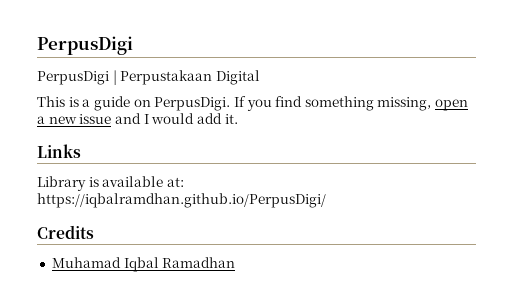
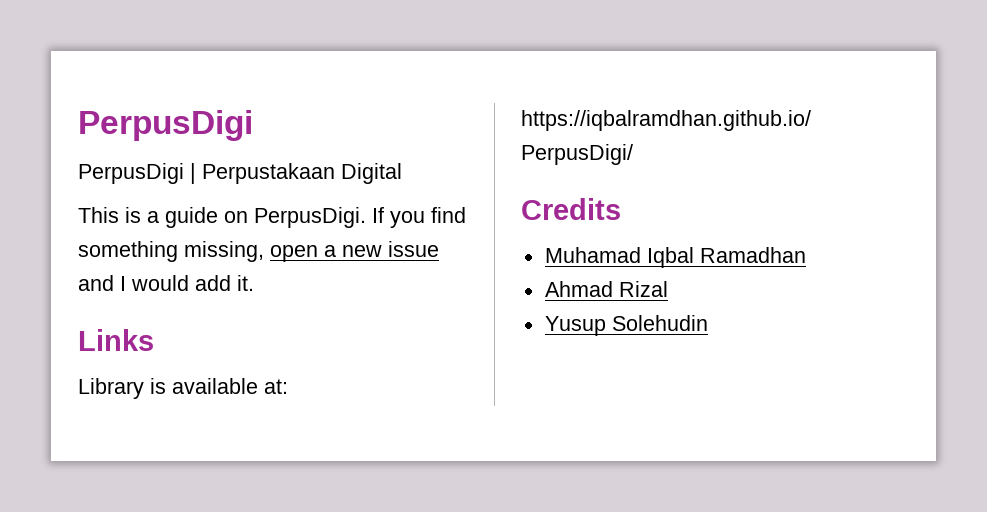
+ Ahmad Rizal
+ Yusup Solehudin

